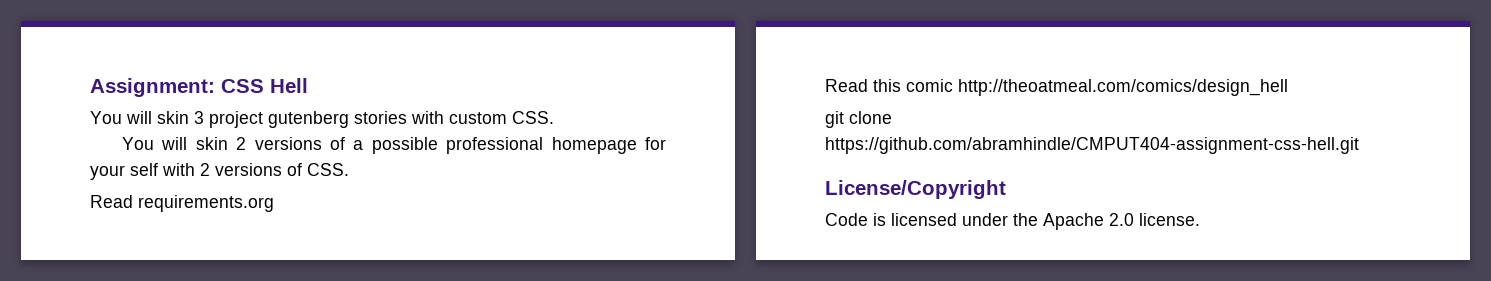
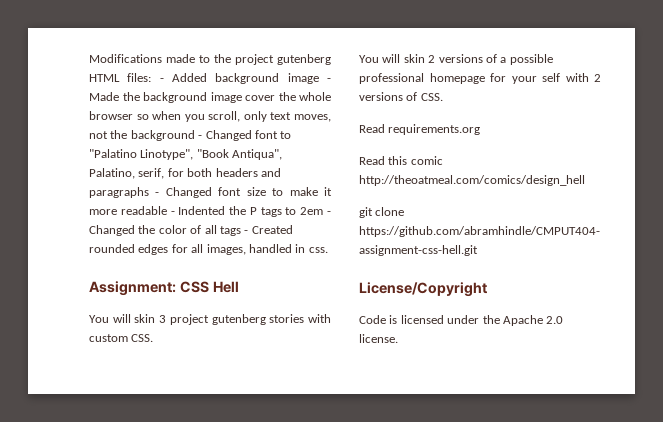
+ Modifications made to the project gutenberg HTML files: - Added background image - Made the background image cover the whole browser so when you scroll, only text moves, not the background - Changed font to "Palatino Linotype", "Book Antiqua", Palatino, serif, for both headers and paragraphs - Changed font size to make it more readable - Indented the P tags to 2em - Changed the color of all tags - Created rounded edges for all images, handled in css.

